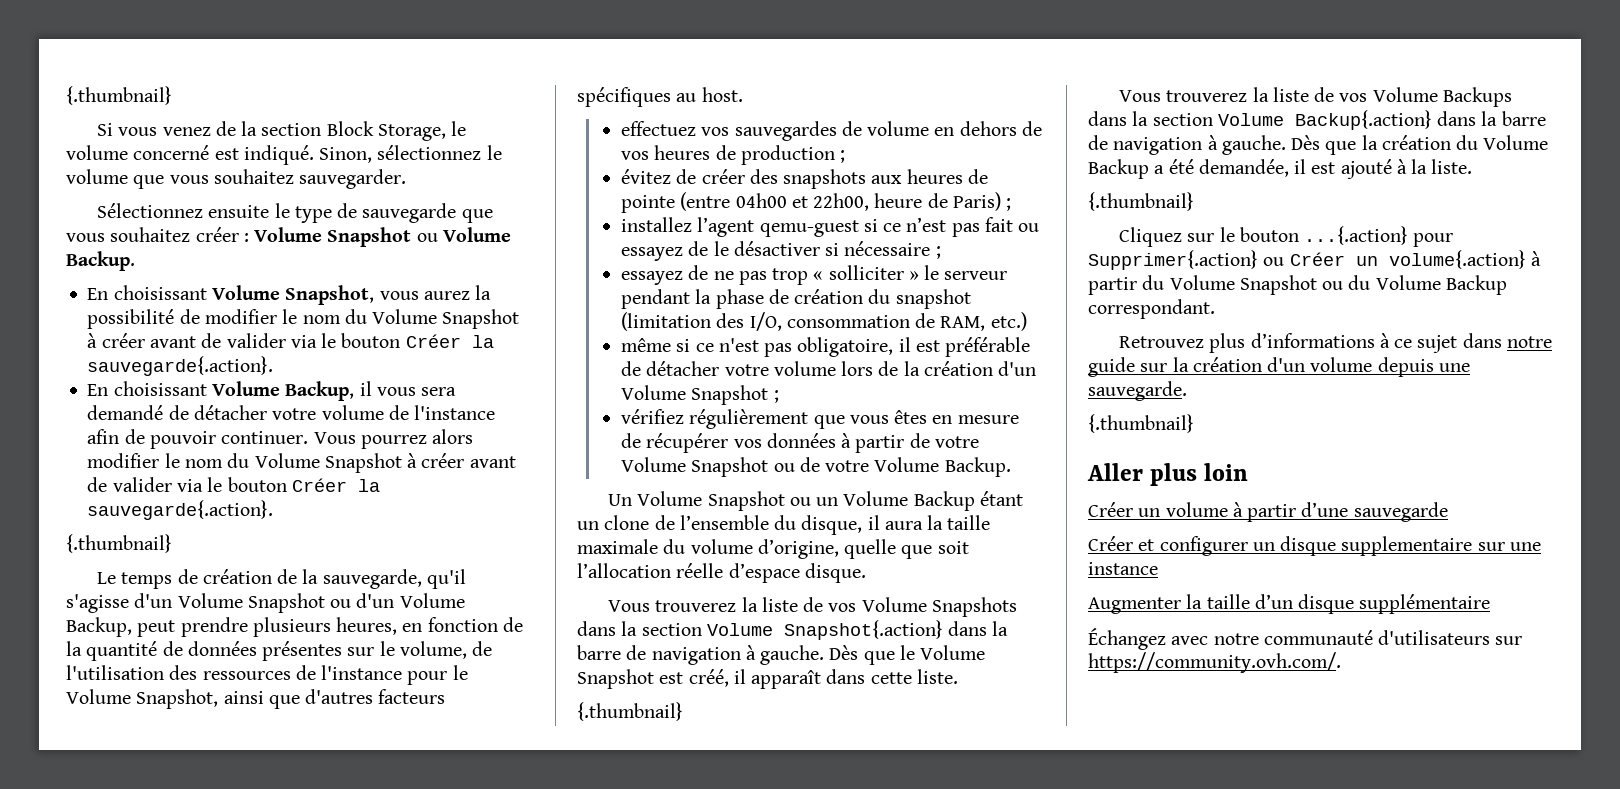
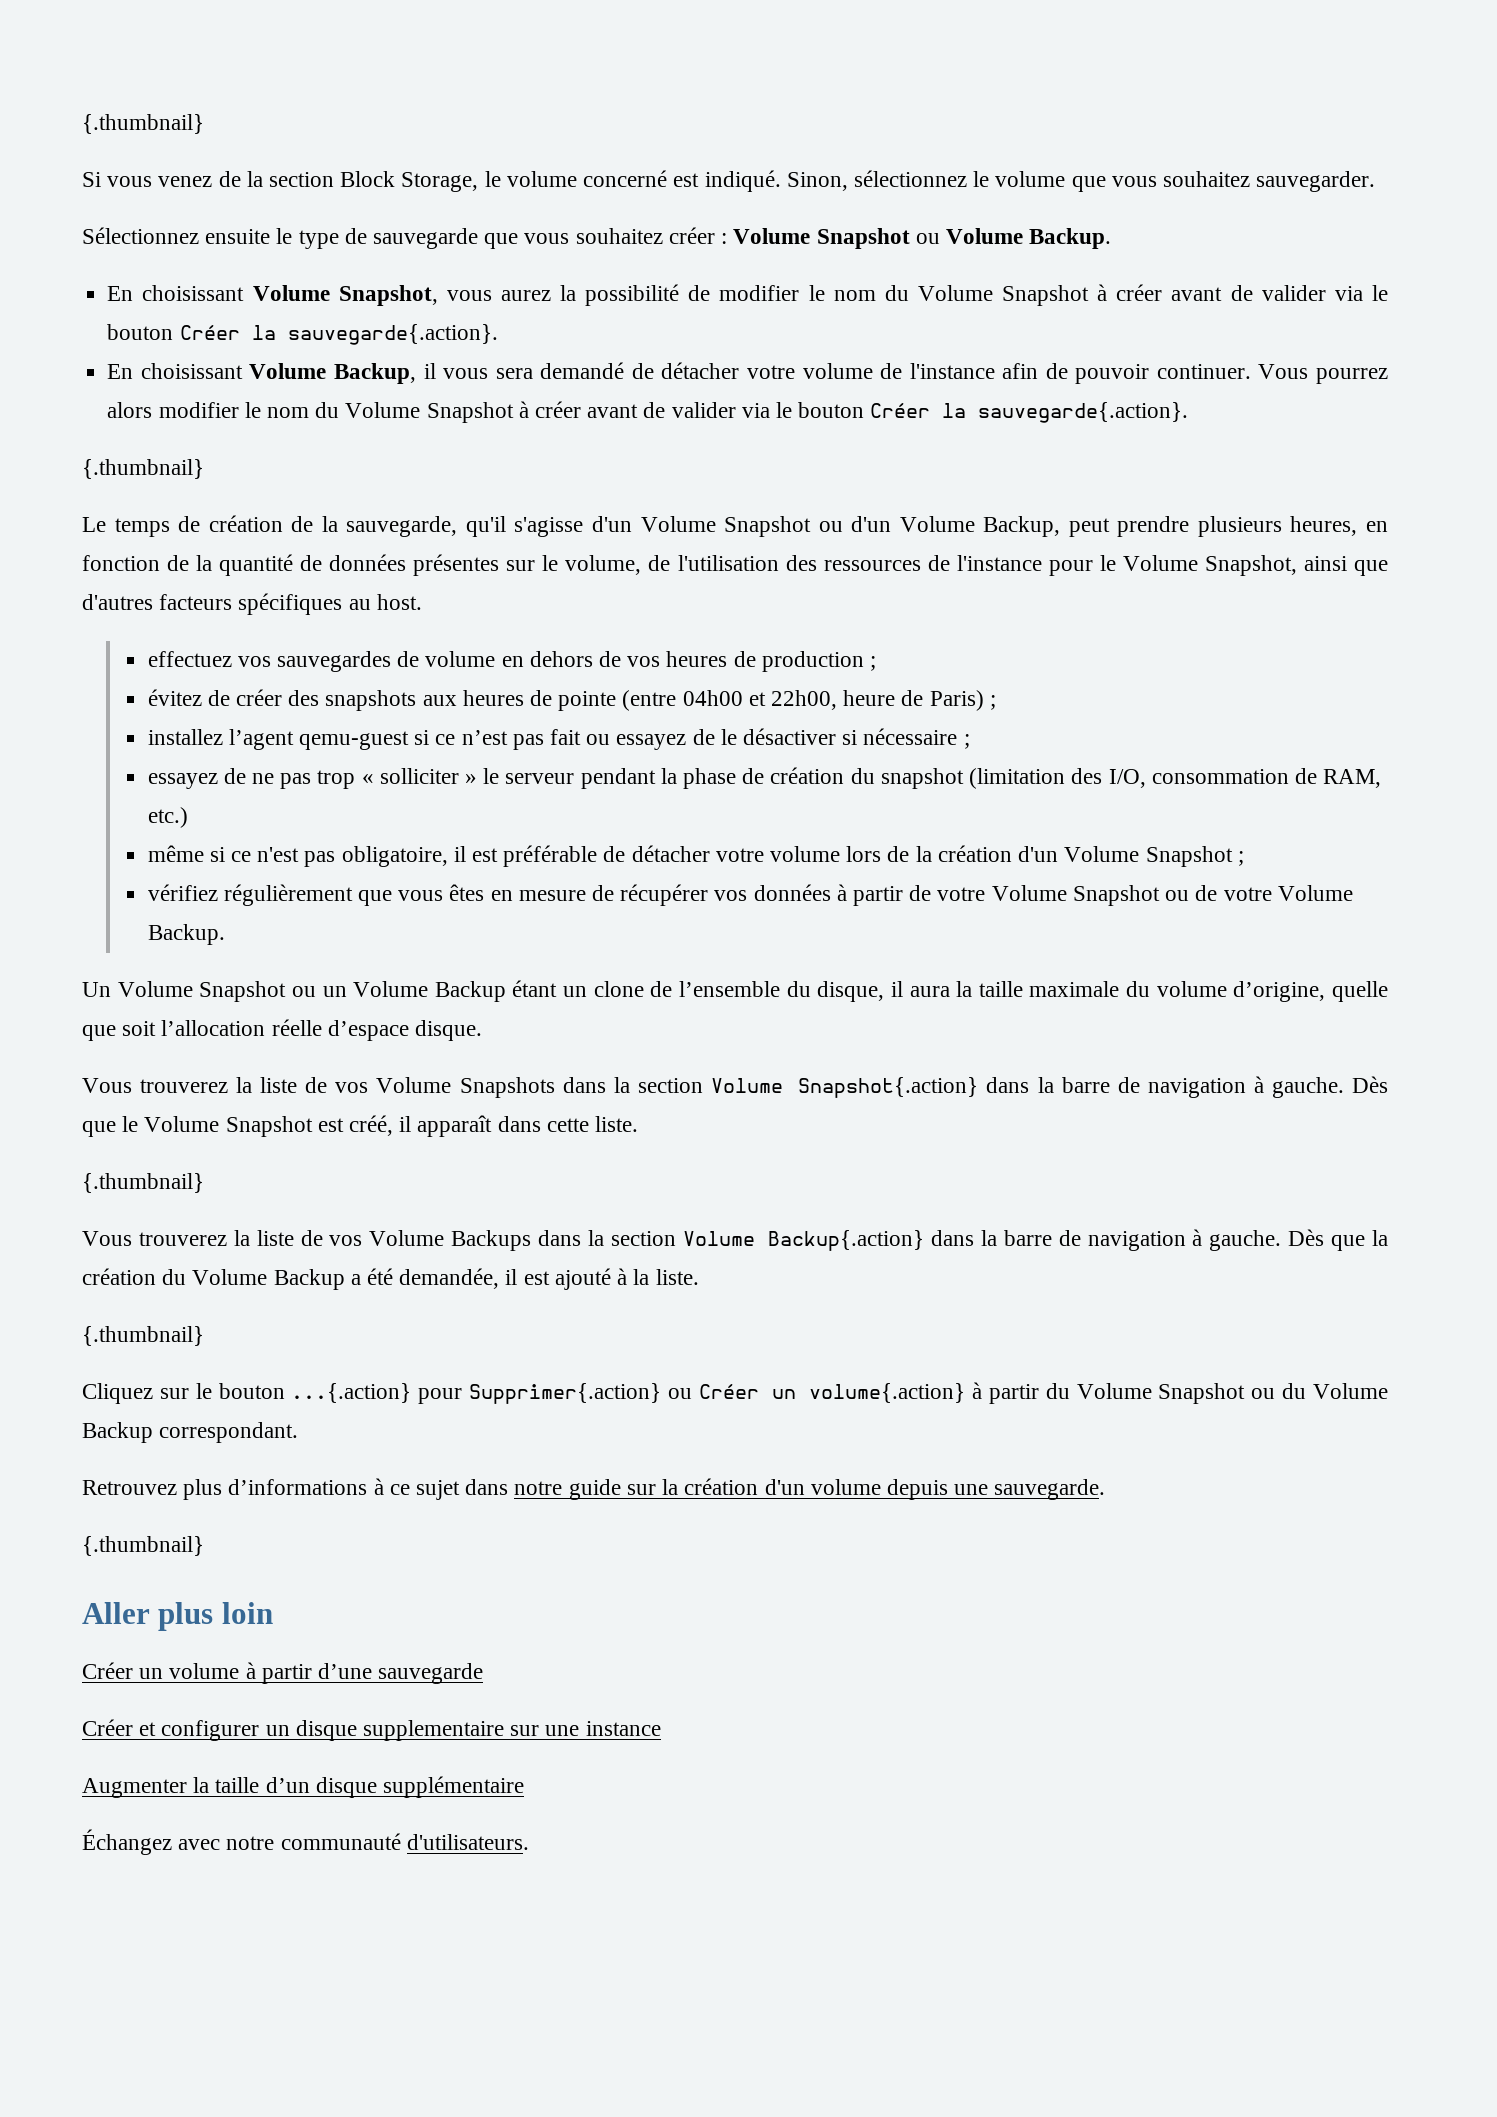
- Échangez avec notre communauté d'utilisateurs sur https://community.ovh.com/.
+ Échangez avec notre communauté d'utilisateurs.

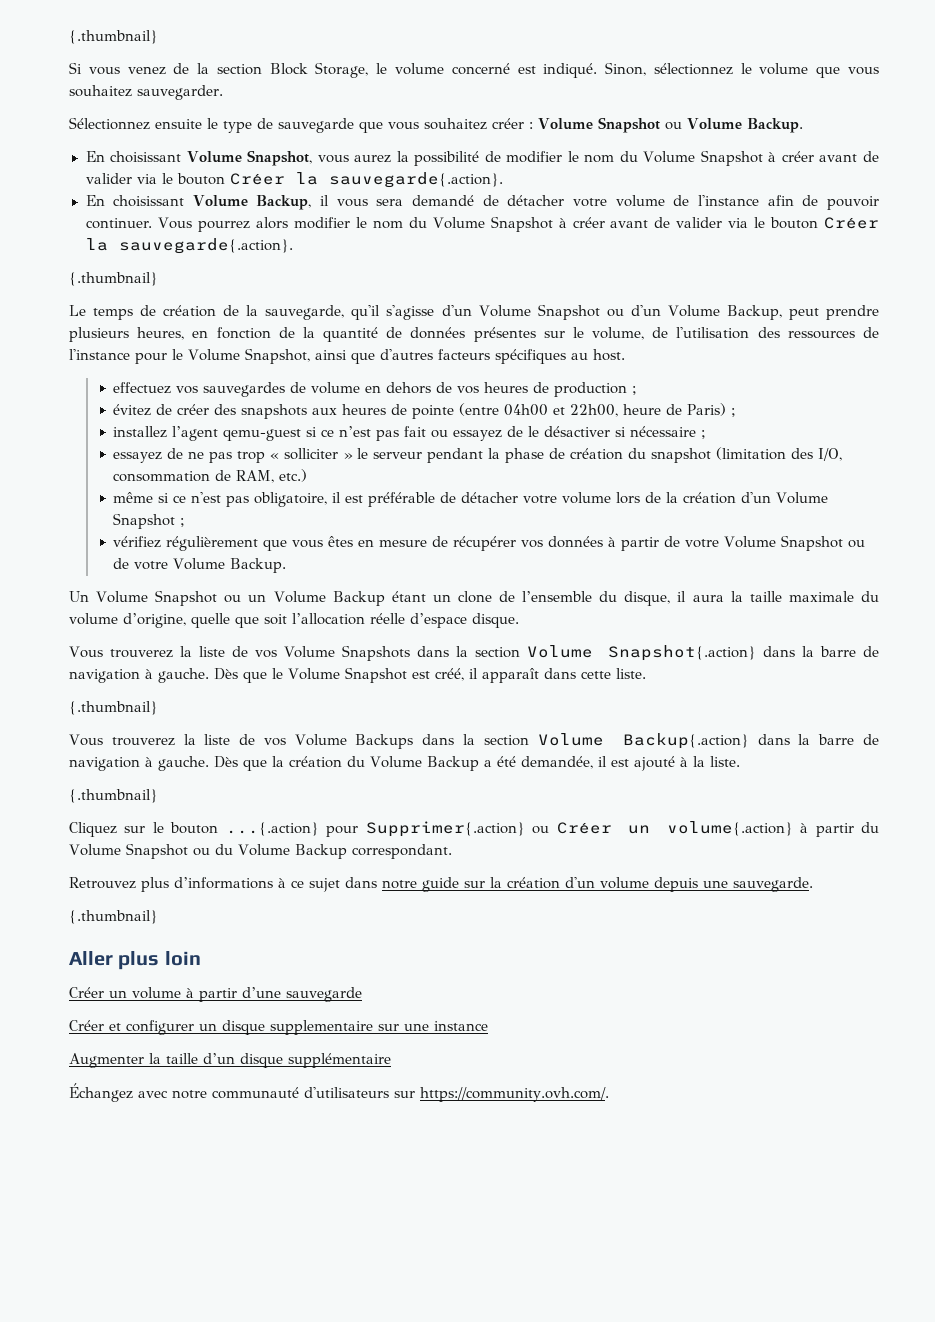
- Échangez avec notre communauté d'utilisateurs.
+ Échangez avec notre communauté d'utilisateurs sur https://community.ovh.com/.

